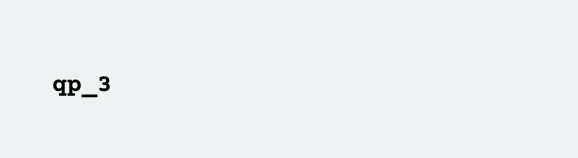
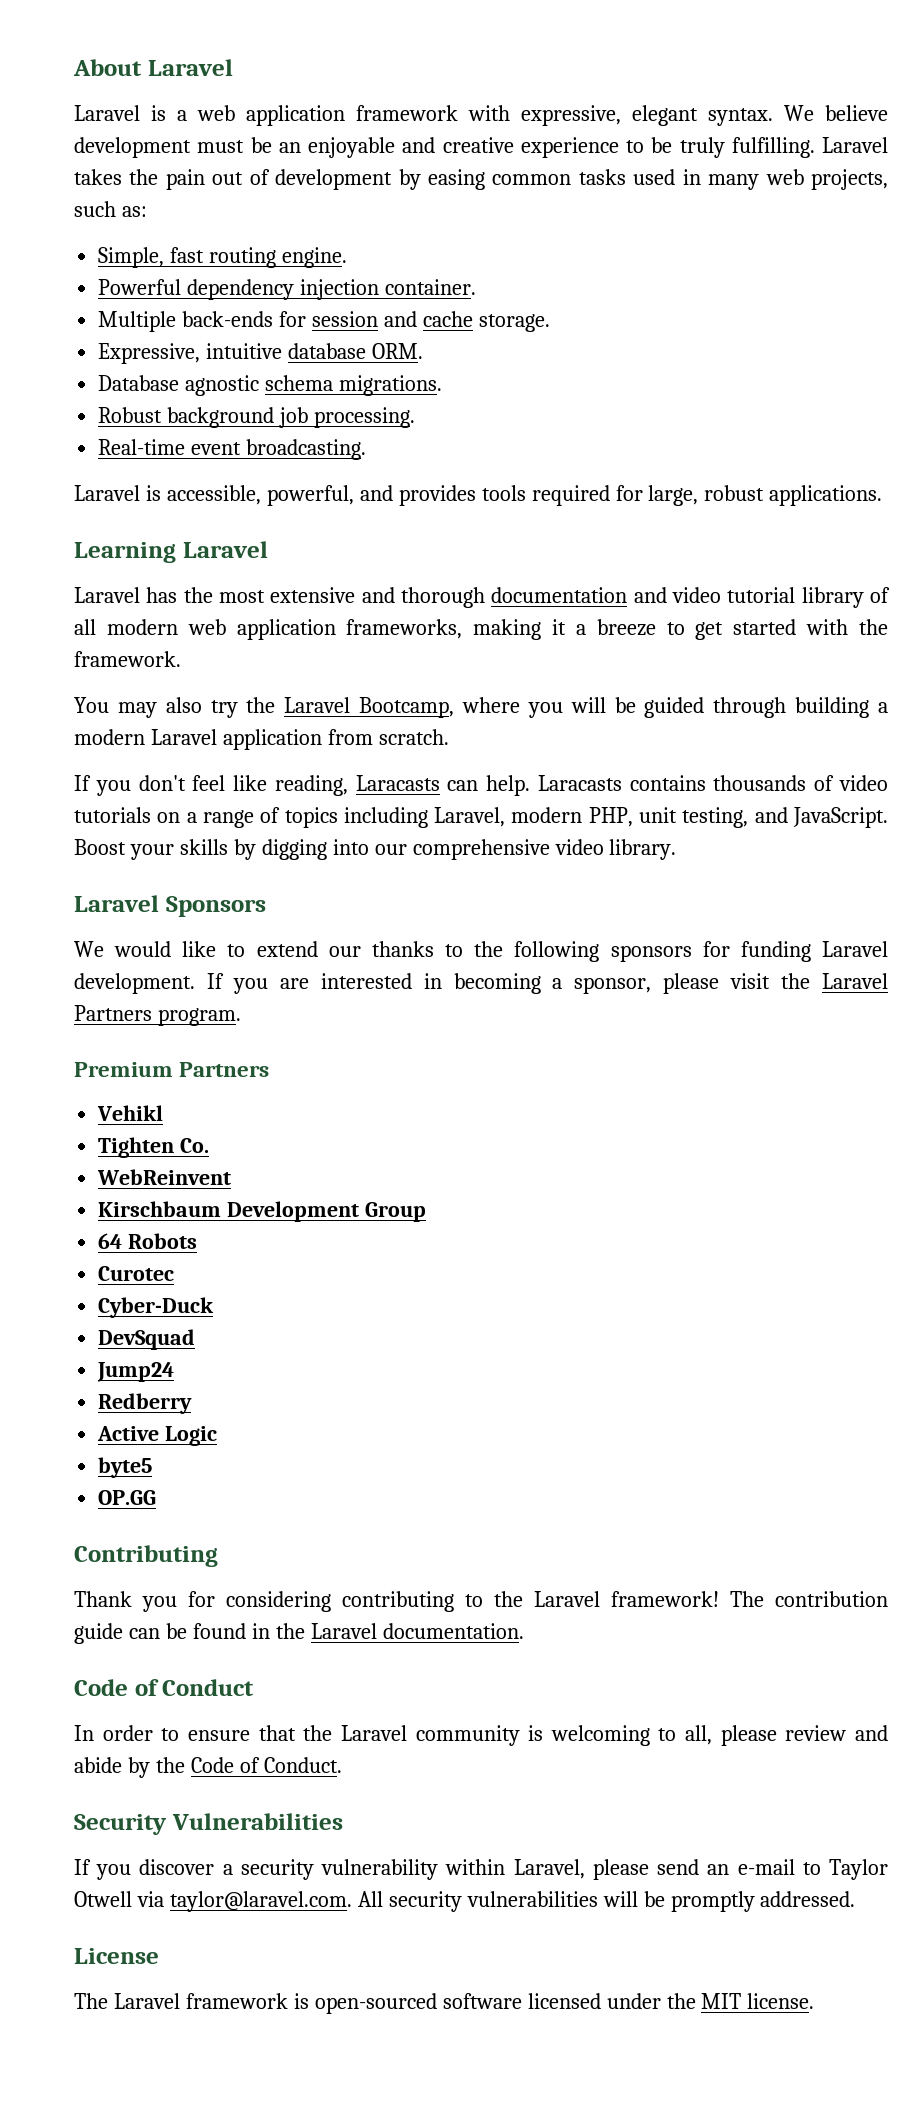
- qp_3
+ About Laravel
+ Laravel is a web application framework with expressive, elegant syntax. We believe development must be an enjoyable and creative experience to be truly fulfilling. Laravel takes the pain out of development by easing common tasks used in many web projects, such as:
+ Simple, fast routing engine.
+ Powerful dependency injection container.
+ Multiple back-ends for session and cache storage.
+ Expressive, intuitive database ORM.
+ Database agnostic schema migrations.
+ Robust background job processing.
+ Real-time event broadcasting.
+ Laravel is accessible, powerful, and provides tools required for large, robust applications.
+ Learning Laravel
+ Laravel has the most extensive and thorough documentation and video tutorial library of all modern web application frameworks, making it a breeze to get started with the framework.
+ You may also try the Laravel Bootcamp, where you will be guided through building a modern Laravel application from scratch.
+ If you don't feel like reading, Laracasts can help. Laracasts contains thousands of video tutorials on a range of topics including Laravel, modern PHP, unit testing, and JavaScript. Boost your skills by digging into our comprehensive video library.
+ Laravel Sponsors
+ We would like to extend our thanks to the following sponsors for funding Laravel development. If you are interested in becoming a sponsor, please visit the Laravel Partners program.
+ Premium Partners
+ Vehikl
+ Tighten Co.
+ WebReinvent
+ Kirschbaum Development Group
+ 64 Robots
+ Curotec
+ Cyber-Duck
+ DevSquad
+ Jump24
+ Redberry
+ Active Logic
+ byte5
+ OP.GG
+ Contributing
+ Thank you for considering contributing to the Laravel framework! The contribution guide can be found in the Laravel documentation.
+ Code of Conduct
+ In order to ensure that the Laravel community is welcoming to all, please review and abide by the Code of Conduct.
+ Security Vulnerabilities
+ If you discover a security vulnerability within Laravel, please send an e-mail to Taylor Otwell via taylor@laravel.com. All security vulnerabilities will be promptly addressed.
+ License
+ The Laravel framework is open-sourced software licensed under the MIT license.

